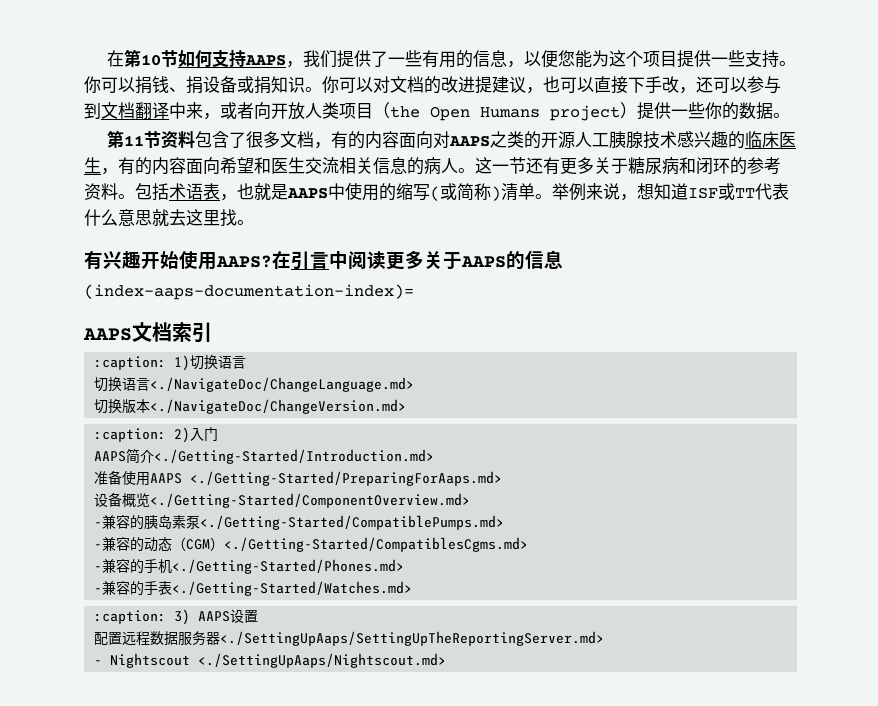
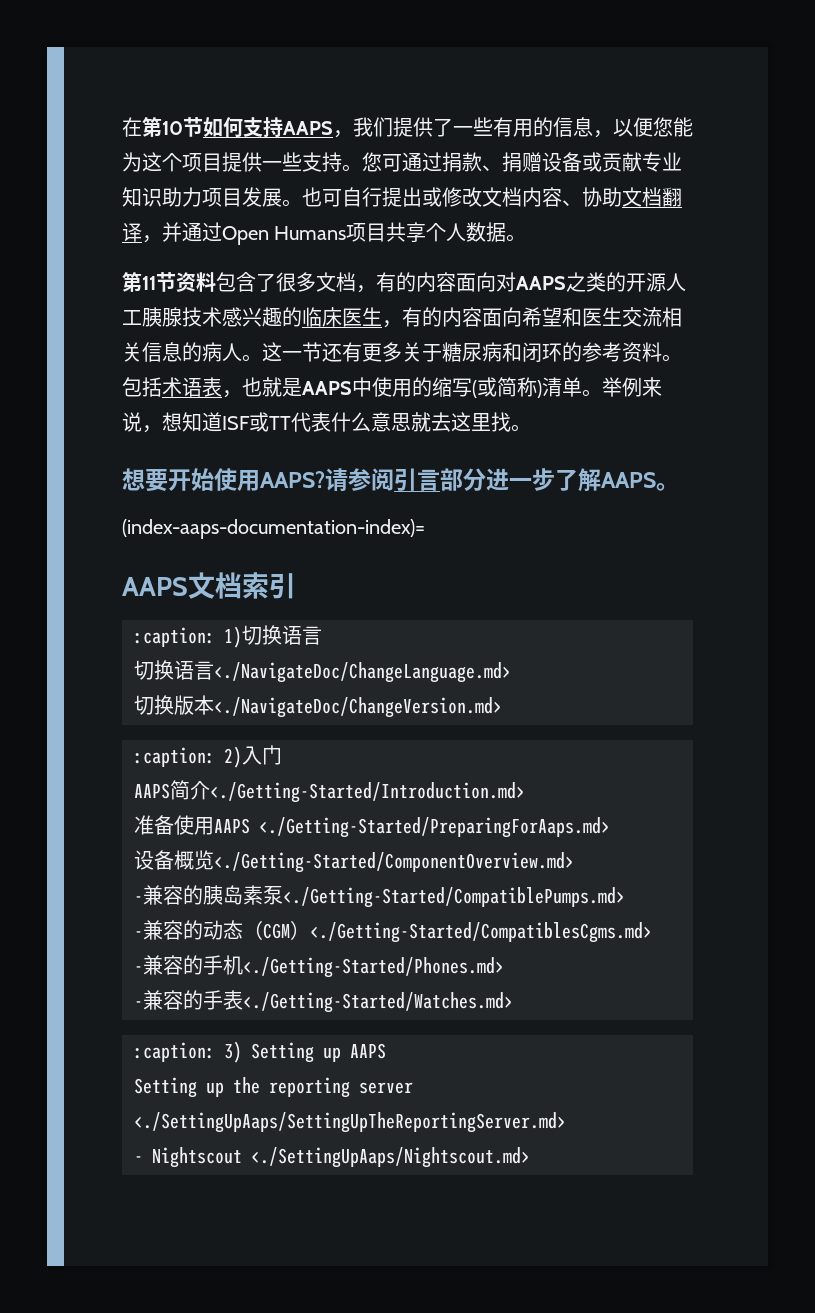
- 你可以捐钱、捐设备或捐知识。你可以对文档的改进提建议，也可以直接下手改，还可以参与到文档翻译中来，或者向开放人类项目（the Open Humans project）提供一些你的数据。
+ 您可通过捐款、捐赠设备或贡献专业知识助力项目发展。也可自行提出或修改文档内容、协助文档翻译，并通过Open Humans项目共享个人数据。
- 有兴趣开始使用AAPS?
+ 想要开始使用AAPS?
- 在引言中阅读更多关于AAPS的信息
+ 请参阅引言部分进一步了解AAPS。
- :caption: 3) AAPS设置
- 配置远程数据服务器<./SettingUpAaps/SettingUpTheReportingServer.md>
+ :caption: 3) Setting up AAPS
+ Setting up the reporting server <./SettingUpAaps/SettingUpTheReportingServer.md>

